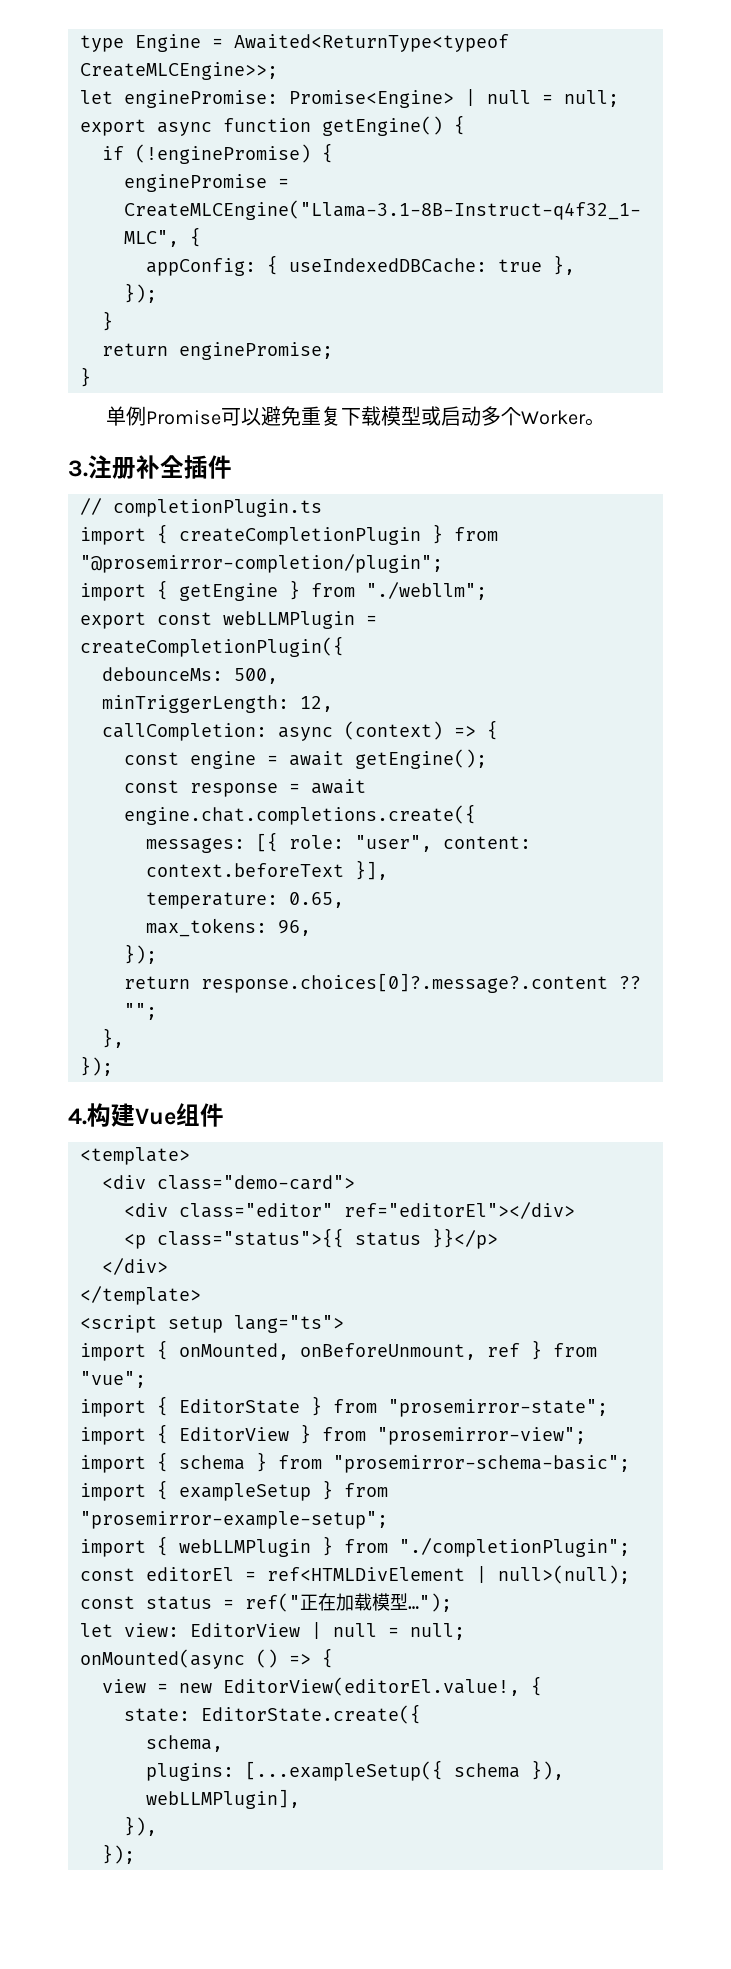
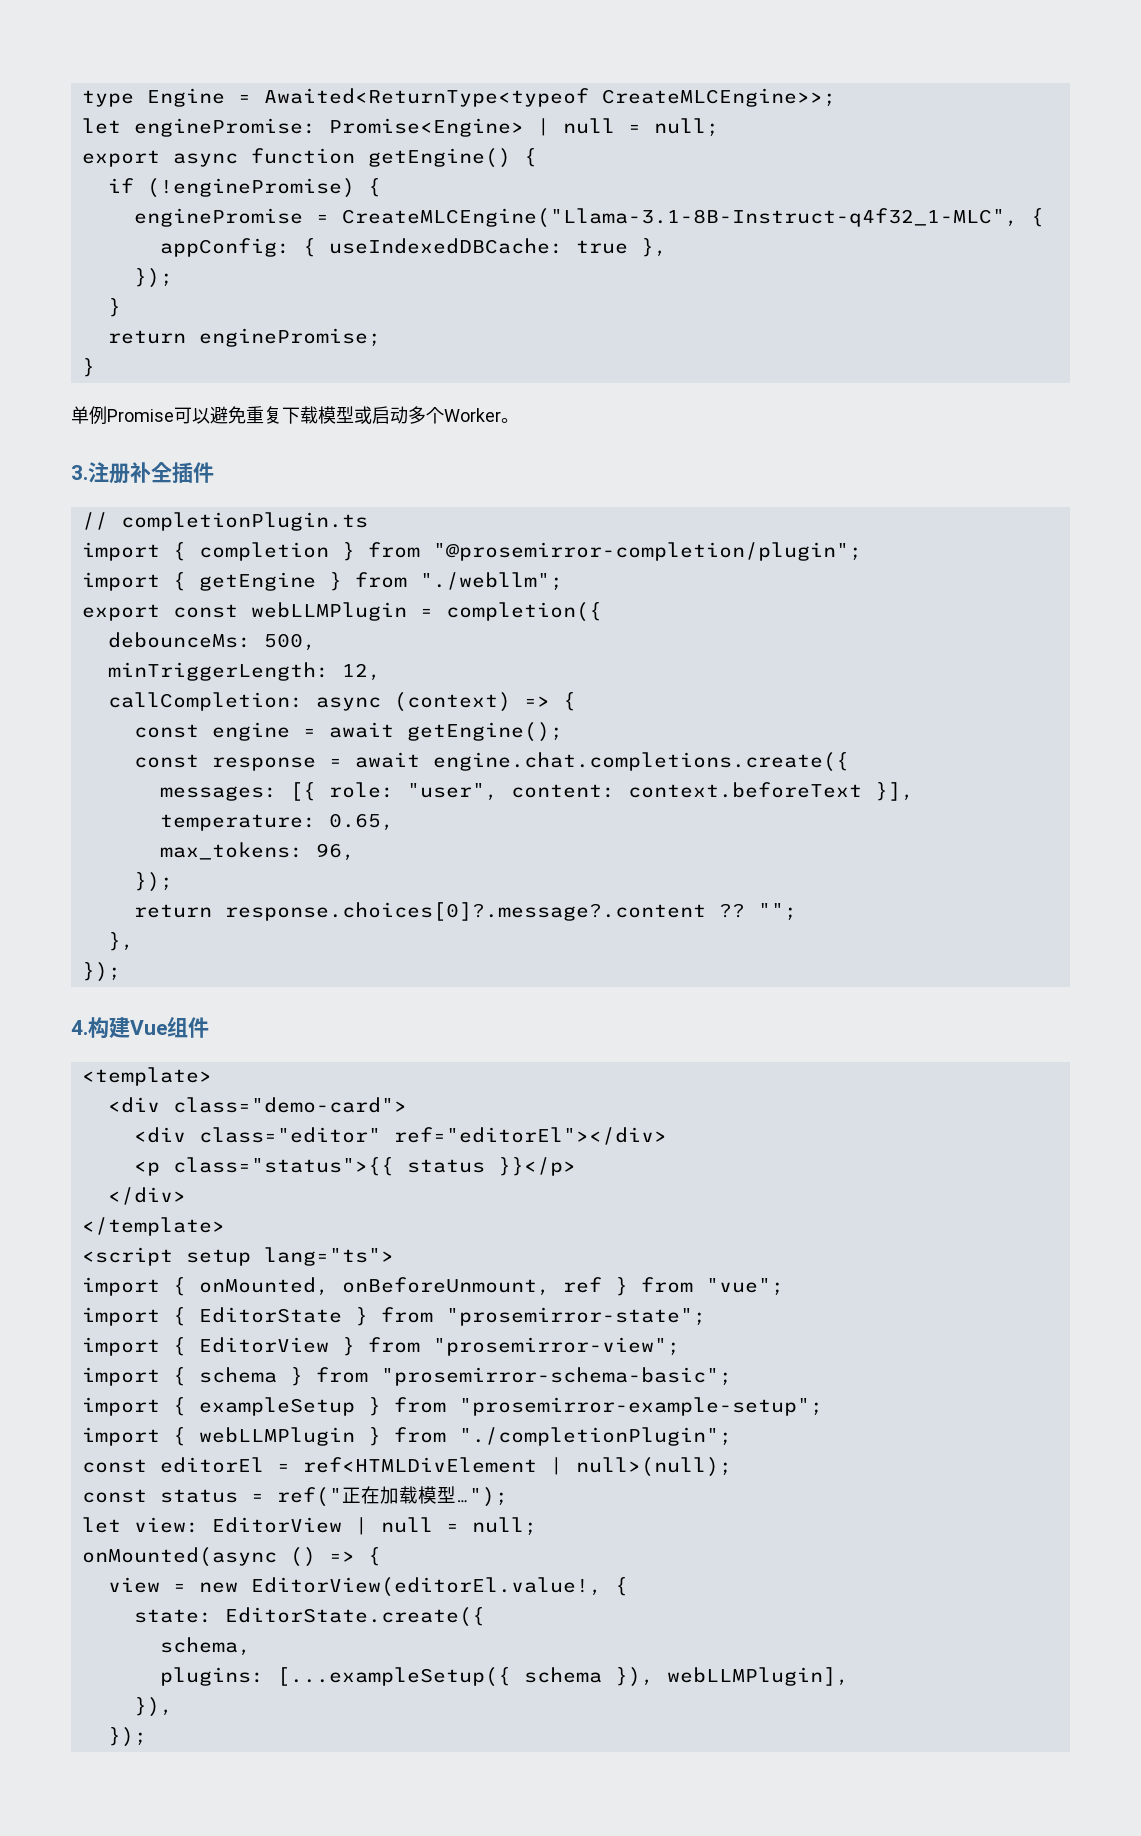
- import { createCompletionPlugin } from "@prosemirror-completion/plugin";
+ import { completion } from "@prosemirror-completion/plugin";
- export const webLLMPlugin = createCompletionPlugin({
+ export const webLLMPlugin = completion({

